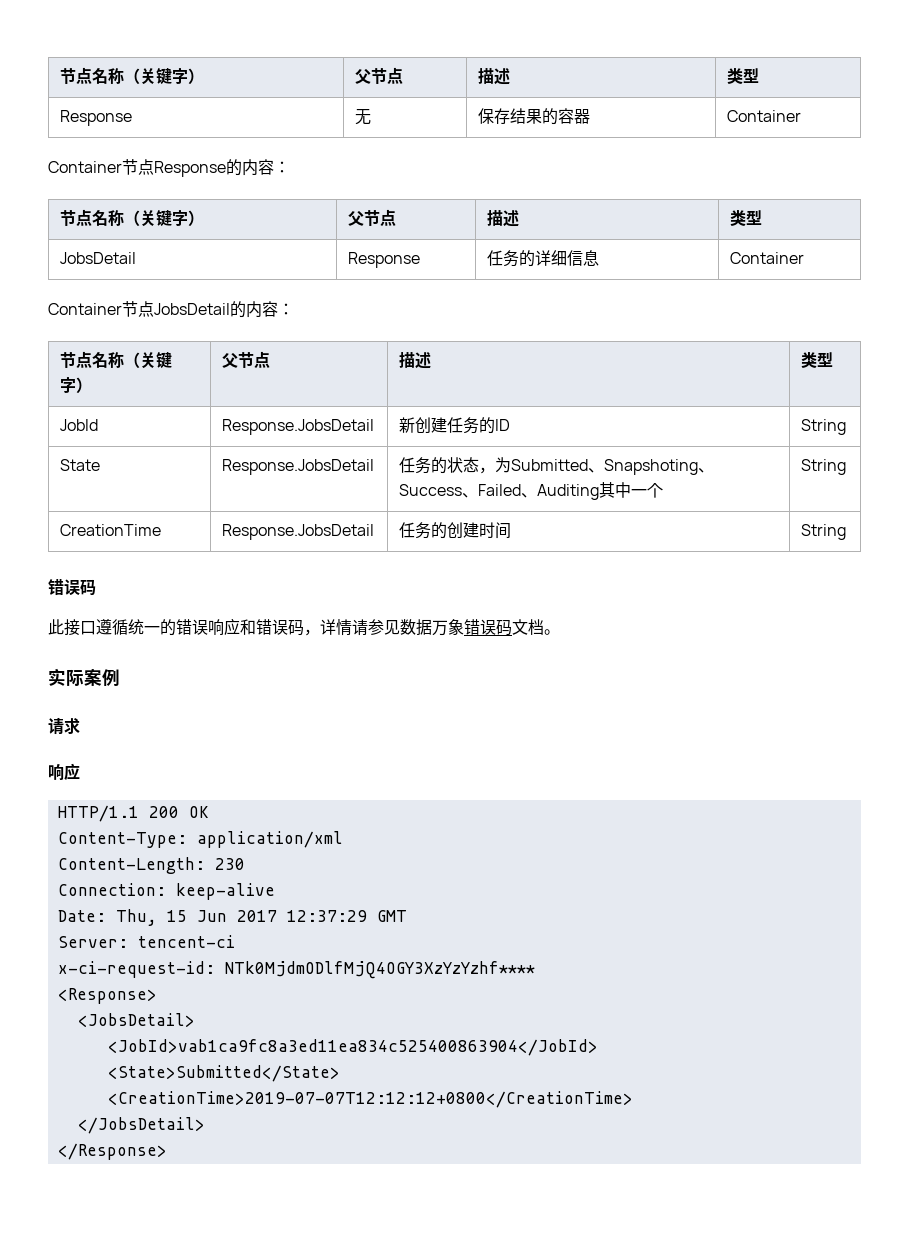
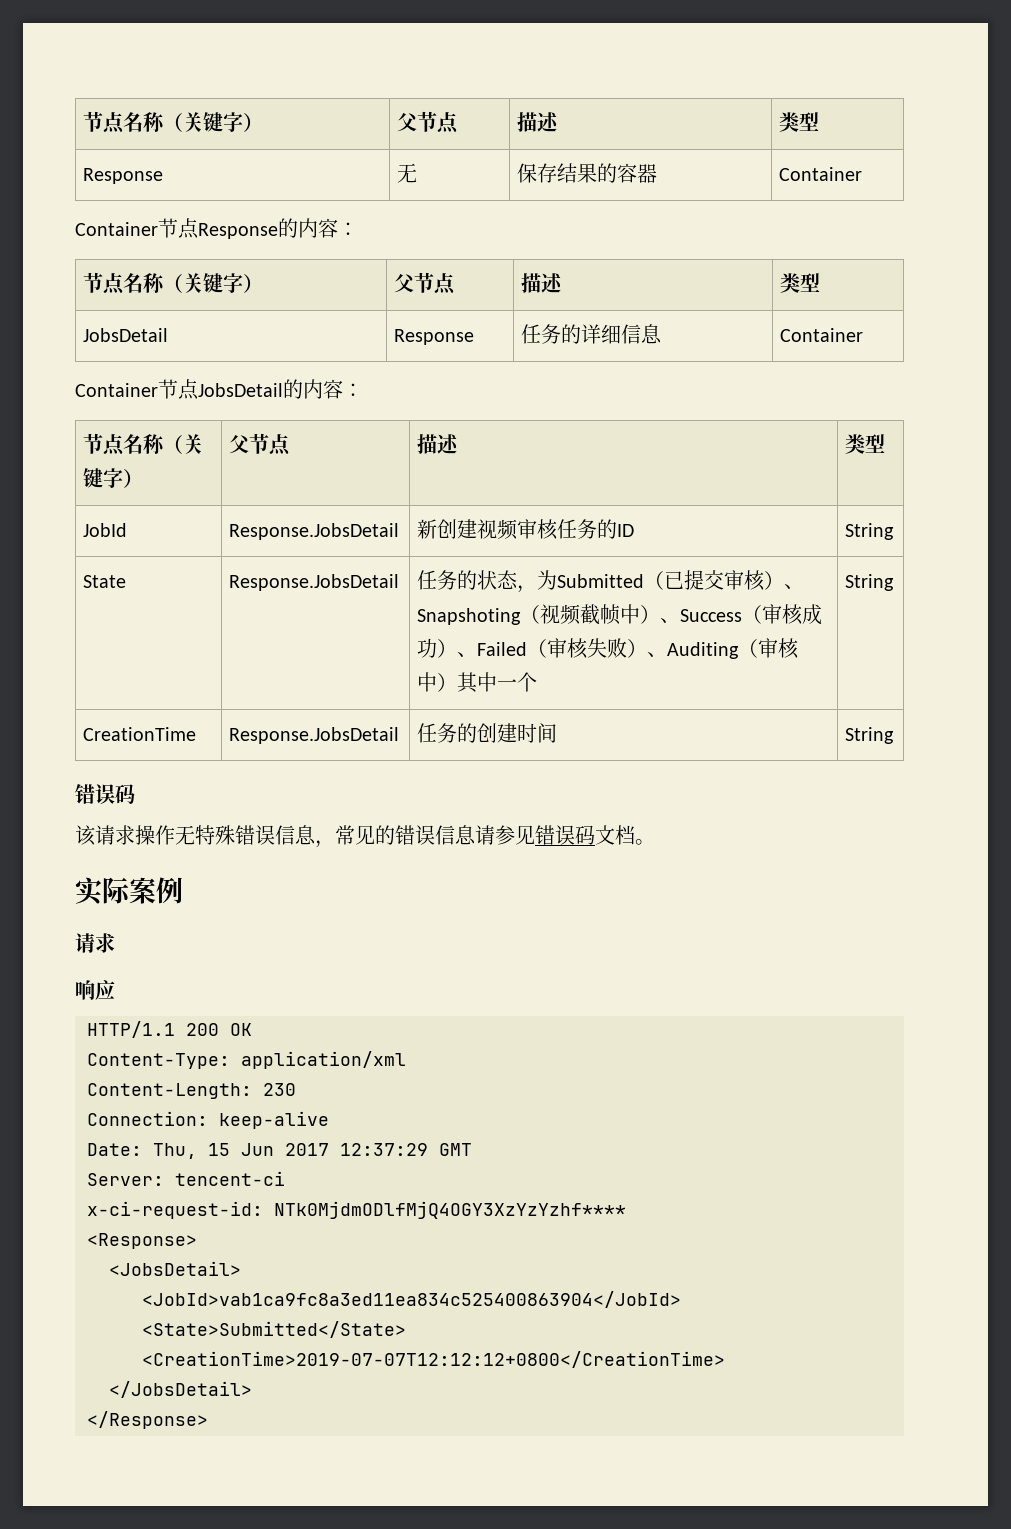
- JobId | Response.JobsDetail | 新创建任务的ID | String
+ JobId | Response.JobsDetail | 新创建视频审核任务的ID | String
- State | Response.JobsDetail | 任务的状态，为Submitted、Snapshoting、Success、Failed、Auditing其中一个 | String
+ State | Response.JobsDetail | 任务的状态，为Submitted（已提交审核）、Snapshoting（视频截帧中）、Success（审核成功）、Failed（审核失败）、Auditing（审核中）其中一个 | String
- 此接口遵循统一的错误响应和错误码，详情请参见数据万象错误码文档。
+ 该请求操作无特殊错误信息，常见的错误信息请参见错误码文档。

